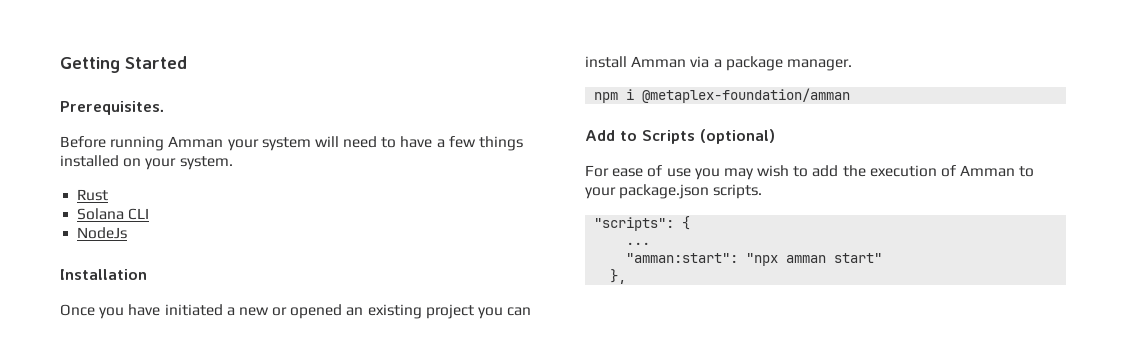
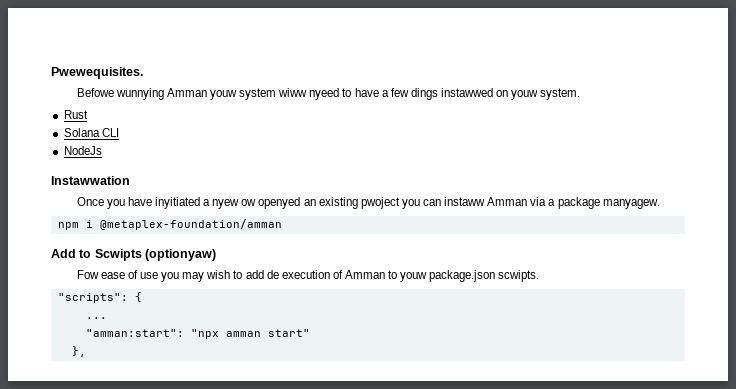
- Getting Started
- Prerequisites.
- Before running Amman your system will need to have a few things installed on your system.
+ Pwewequisites.
+ Befowe wunnying Amman youw system wiww nyeed to have a few dings instawwed on youw system.
- Installation
+ Instawwation
- Once you have initiated a new or opened an existing project you can install Amman via a package manager.
+ Once you have inyitiated a nyew ow openyed an existing pwoject you can instaww Amman via a package manyagew.
- Add to Scripts (optional)
- For ease of use you may wish to add the execution of Amman to your package.json scripts.
+ Add to Scwipts (optionyaw)
+ Fow ease of use you may wish to add de execution of Amman to youw package.json scwipts.

